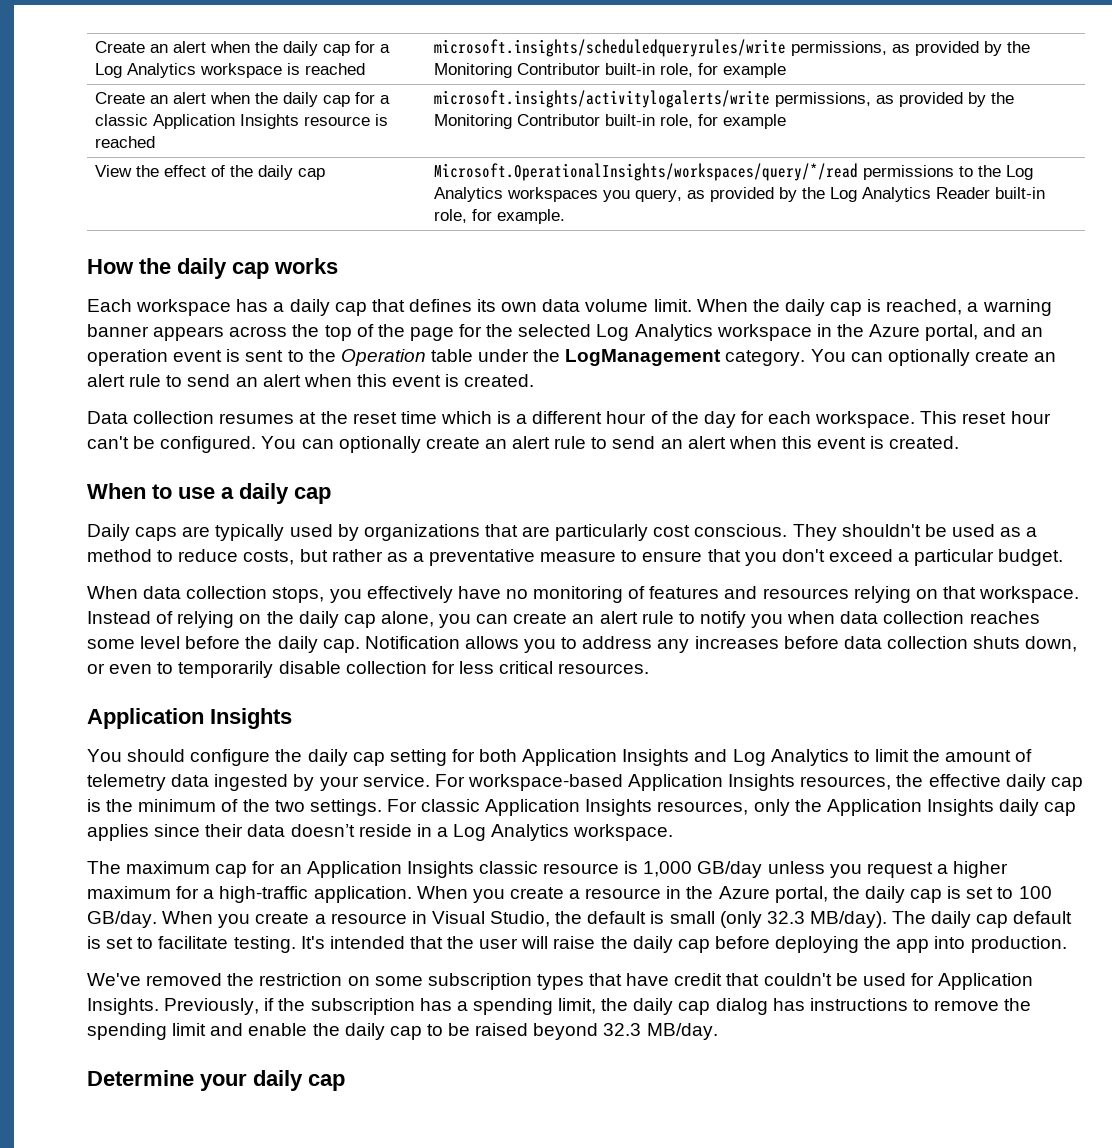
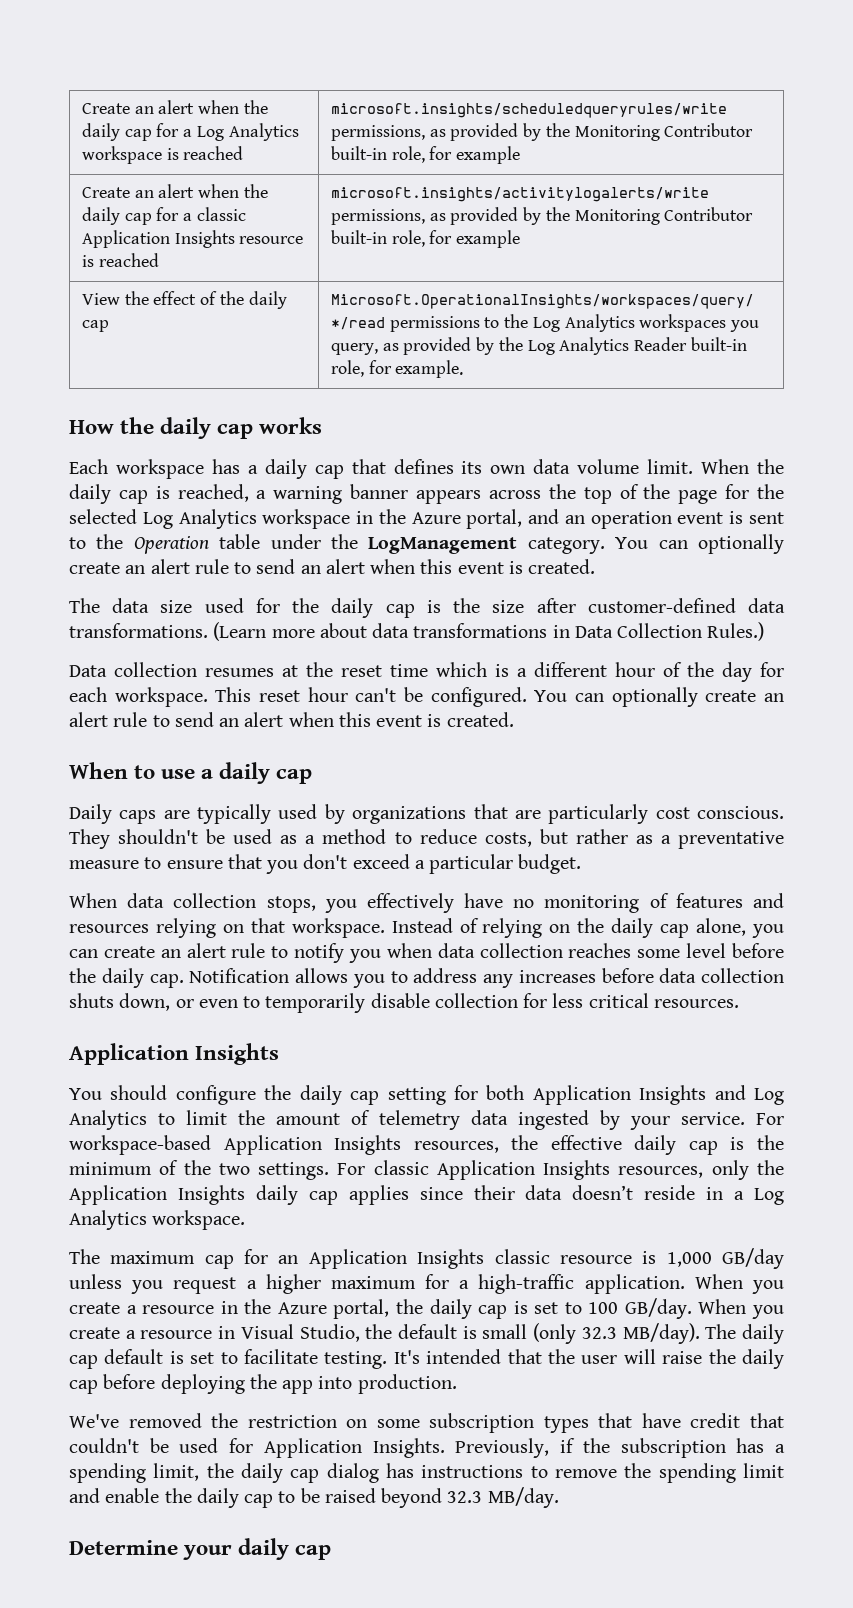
+ The data size used for the daily cap is the size after customer-defined data transformations. (Learn more about data transformations in Data Collection Rules.)

